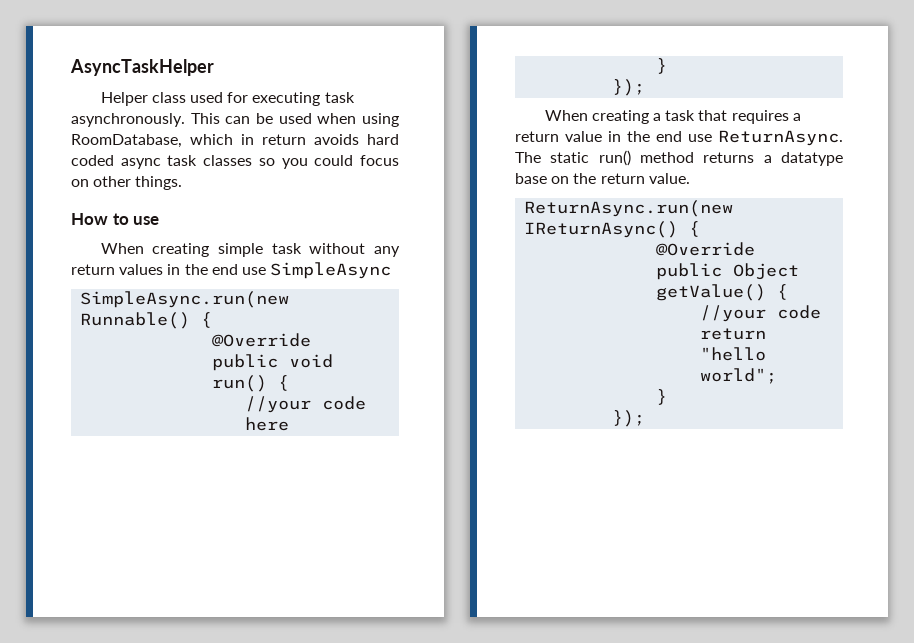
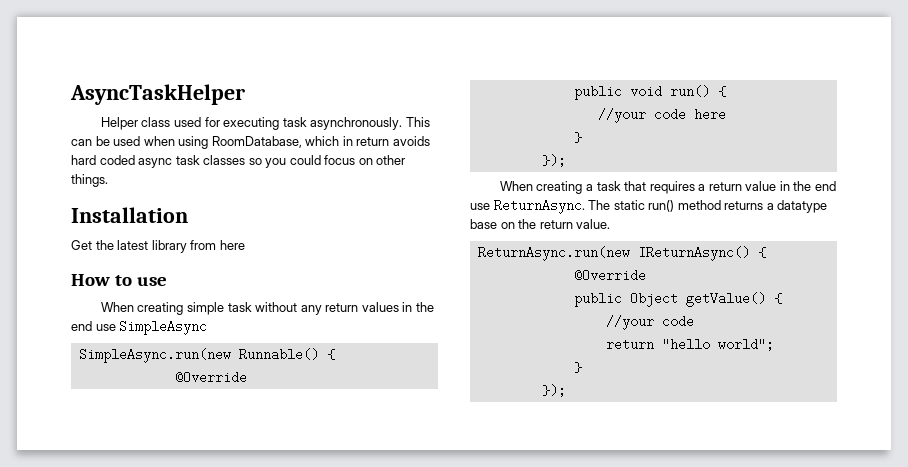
+ Installation
+ Get the latest library from here

